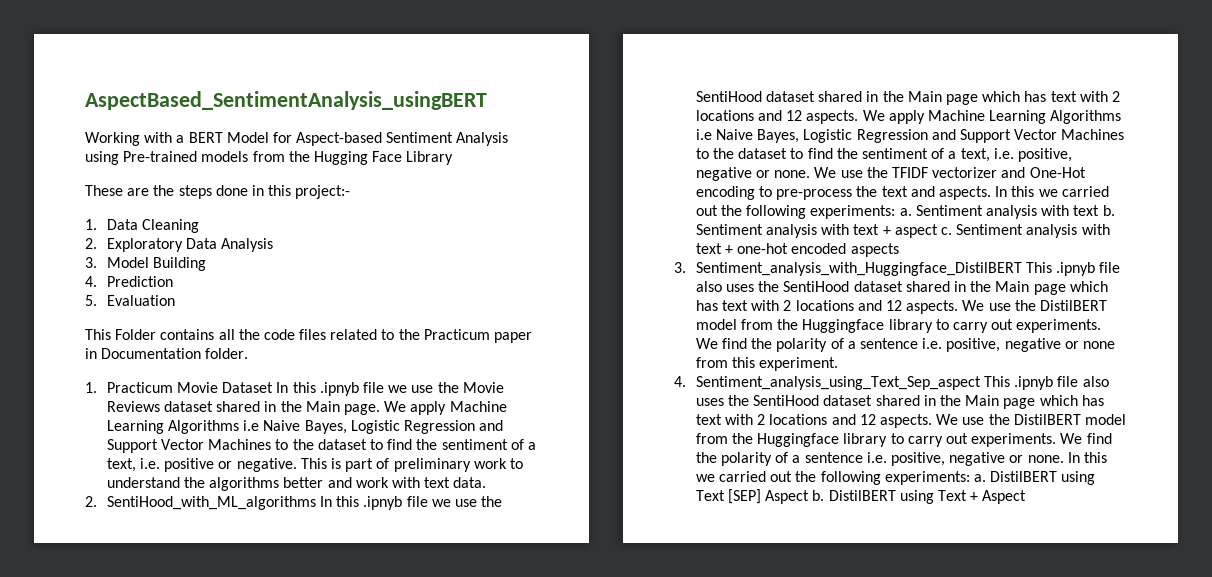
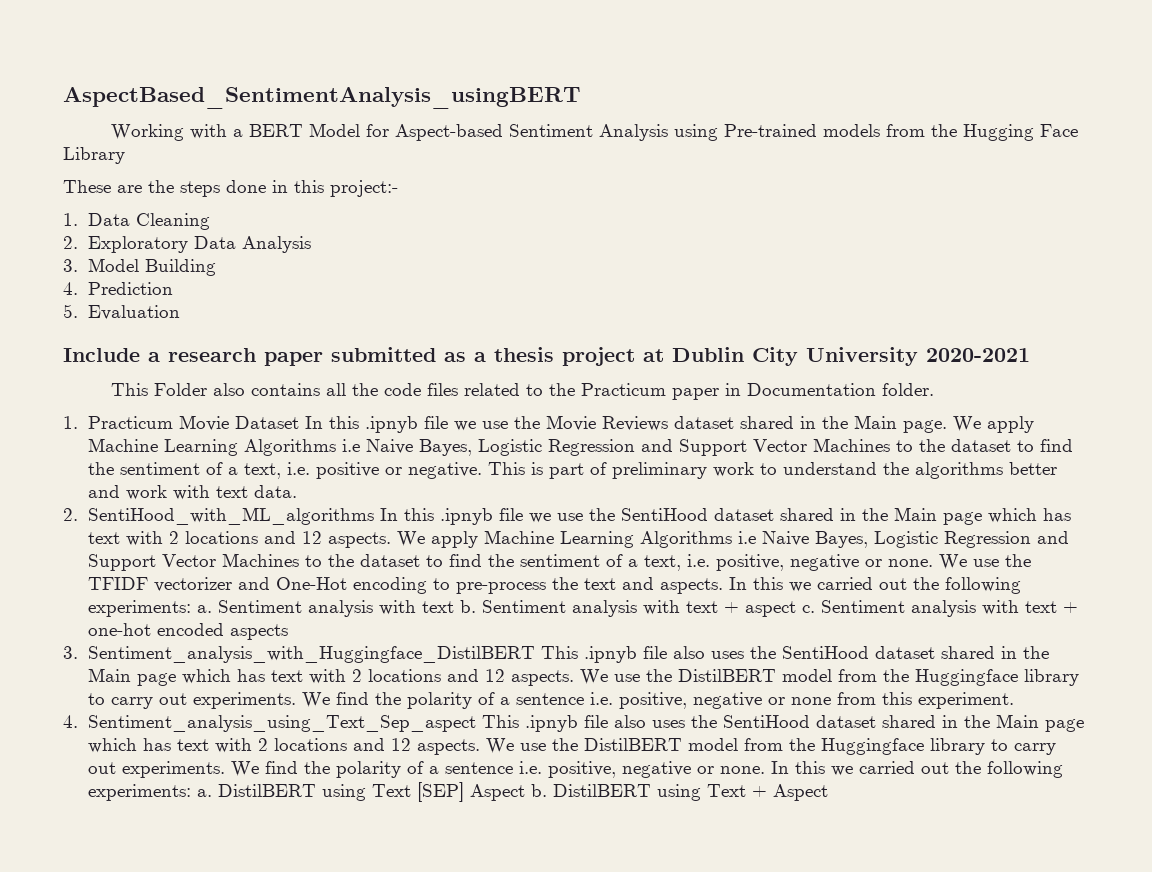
+ Include a research paper submitted as a thesis project at Dublin City University 2020-2021
- This Folder contains all the code files related to the Practicum paper in Documentation folder.
+ This Folder also contains all the code files related to the Practicum paper in Documentation folder.

